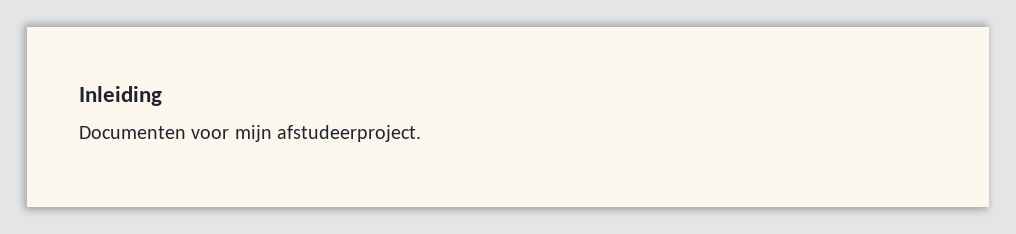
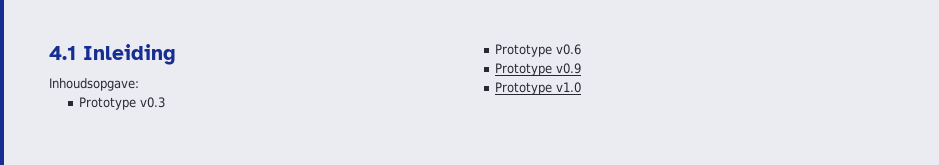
- Inleiding
+ 4.1 Inleiding
- Documenten voor mijn afstudeerproject.
+ Inhoudsopgave:
+ Prototype v0.3
+ Prototype v0.6
+ Prototype v0.9
+ Prototype v1.0

